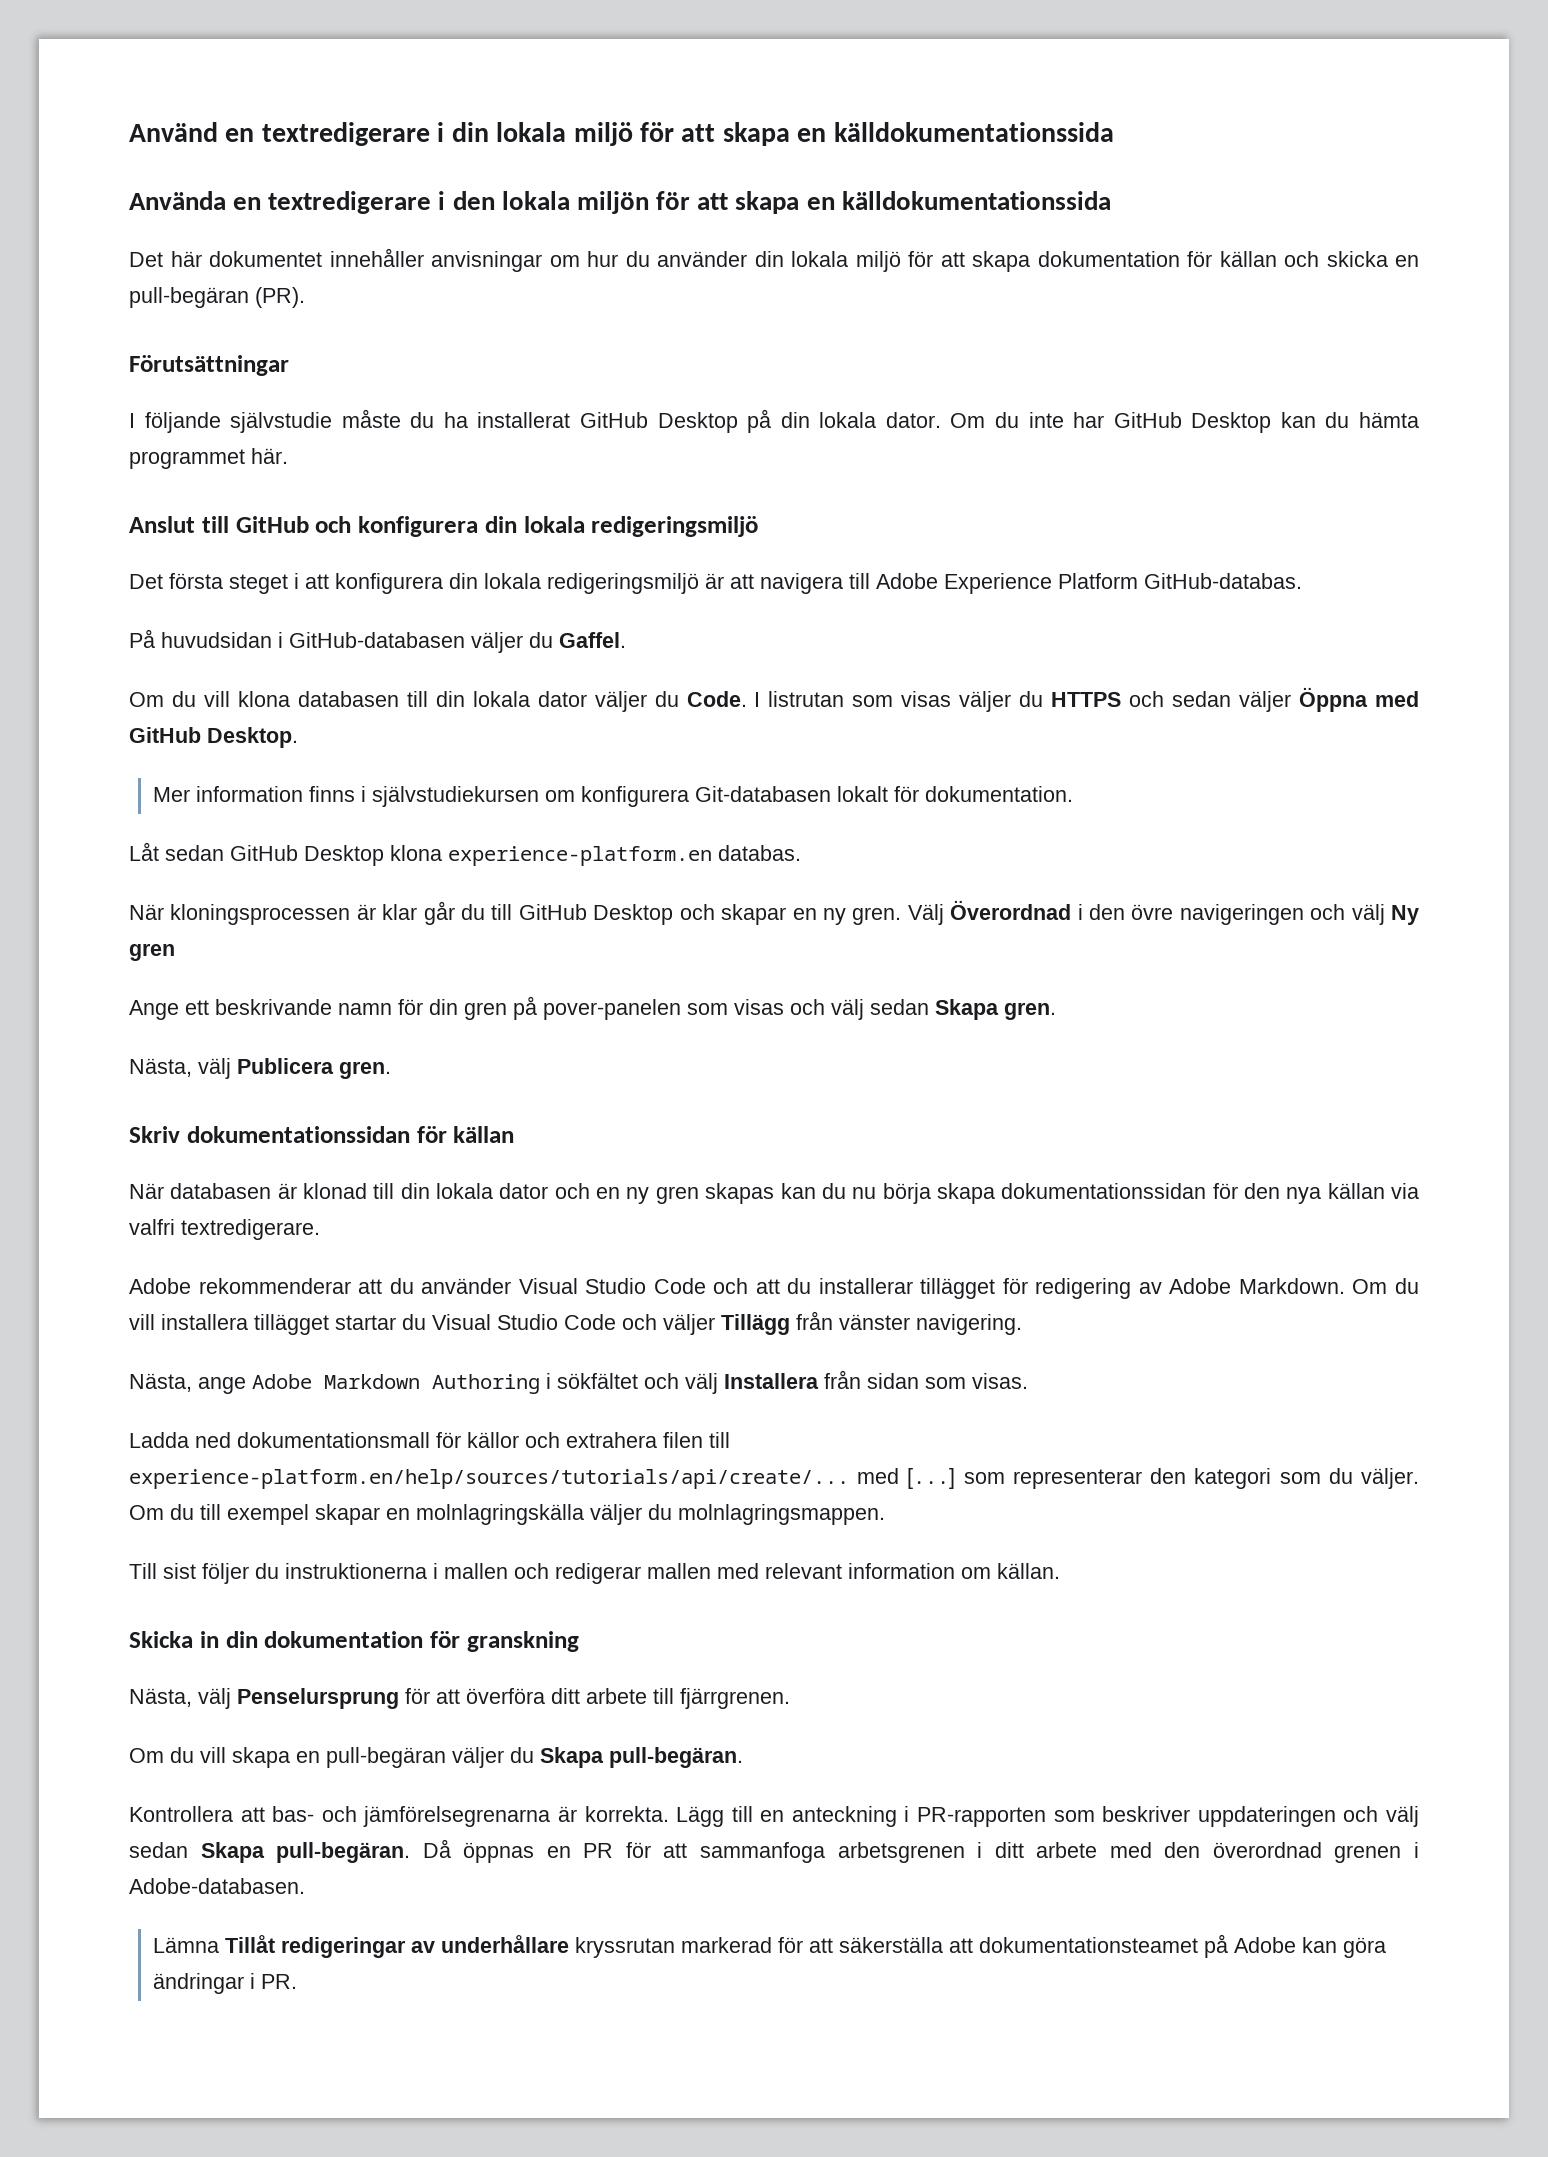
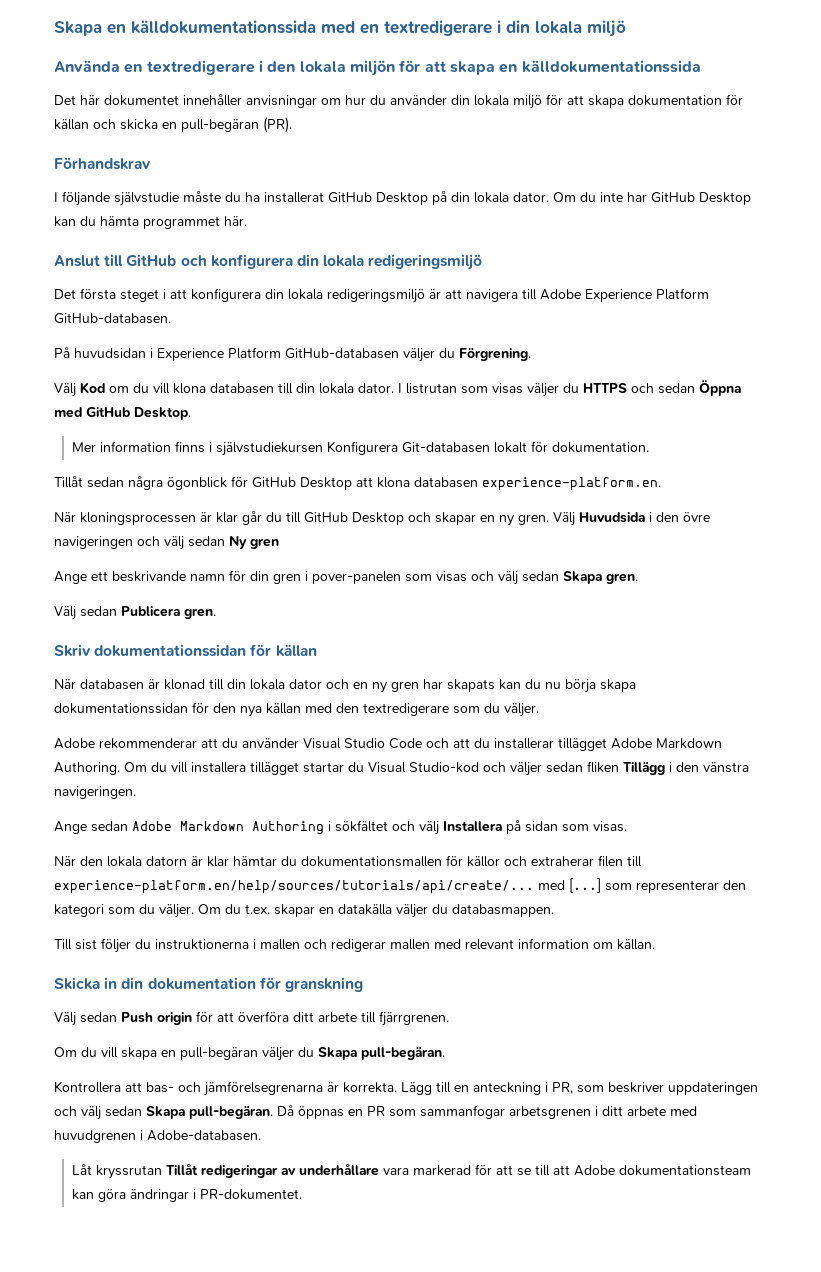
- Använd en textredigerare i din lokala miljö för att skapa en källdokumentationssida
+ Skapa en källdokumentationssida med en textredigerare i din lokala miljö
- Förutsättningar
+ Förhandskrav
- Det första steget i att konfigurera din lokala redigeringsmiljö är att navigera till Adobe Experience Platform GitHub-databas.
+ Det första steget i att konfigurera din lokala redigeringsmiljö är att navigera till Adobe Experience Platform GitHub-databasen.
- På huvudsidan i GitHub-databasen väljer du Gaffel.
- Om du vill klona databasen till din lokala dator väljer du Code.
+ På huvudsidan i Experience Platform GitHub-databasen väljer du Förgrening.
+ Välj Kod om du vill klona databasen till din lokala dator.
- I listrutan som visas väljer du HTTPS och sedan väljer Öppna med GitHub Desktop.
+ I listrutan som visas väljer du HTTPS och sedan Öppna med GitHub Desktop.
- Mer information finns i självstudiekursen om konfigurera Git-databasen lokalt för dokumentation.
+ Mer information finns i självstudiekursen Konfigurera Git-databasen lokalt för dokumentation.
- Låt sedan GitHub Desktop klona experience-platform.en databas.
+ Tillåt sedan några ögonblick för GitHub Desktop att klona databasen experience-platform.en.
- Välj Överordnad i den övre navigeringen och välj Ny gren
+ Välj Huvudsida i den övre navigeringen och välj sedan Ny gren
- Ange ett beskrivande namn för din gren på pover-panelen som visas och välj sedan Skapa gren.
+ Ange ett beskrivande namn för din gren i pover-panelen som visas och välj sedan Skapa gren.
- Nästa, välj Publicera gren.
+ Välj sedan Publicera gren.
- När databasen är klonad till din lokala dator och en ny gren skapas kan du nu börja skapa dokumentationssidan för den nya källan via valfri textredigerare.
+ När databasen är klonad till din lokala dator och en ny gren har skapats kan du nu börja skapa dokumentationssidan för den nya källan med den textredigerare som du väljer.
- Adobe rekommenderar att du använder Visual Studio Code och att du installerar tillägget för redigering av Adobe Markdown.
+ Adobe rekommenderar att du använder Visual Studio Code och att du installerar tillägget Adobe Markdown Authoring.
- Om du vill installera tillägget startar du Visual Studio Code och väljer Tillägg från vänster navigering.
- Nästa, ange Adobe Markdown Authoring i sökfältet och välj Installera från sidan som visas.
+ Om du vill installera tillägget startar du Visual Studio-kod och väljer sedan fliken Tillägg i den vänstra navigeringen.
+ Ange sedan Adobe Markdown Authoring i sökfältet och välj Installera på sidan som visas.
- Ladda ned dokumentationsmall för källor och extrahera filen till experience-platform.en/help/sources/tutorials/api/create/... med [...] som representerar den kategori som du väljer.
+ När den lokala datorn är klar hämtar du dokumentationsmallen för källor och extraherar filen till experience-platform.en/help/sources/tutorials/api/create/... med [...] som representerar den kategori som du väljer.
- Om du till exempel skapar en molnlagringskälla väljer du molnlagringsmappen.
+ Om du t.ex. skapar en datakälla väljer du databasmappen.
- Nästa, välj Penselursprung för att överföra ditt arbete till fjärrgrenen.
+ Välj sedan Push origin för att överföra ditt arbete till fjärrgrenen.
- Lägg till en anteckning i PR-rapporten som beskriver uppdateringen och välj sedan Skapa pull-begäran.
+ Lägg till en anteckning i PR, som beskriver uppdateringen och välj sedan Skapa pull-begäran.
- Då öppnas en PR för att sammanfoga arbetsgrenen i ditt arbete med den överordnad grenen i Adobe-databasen.
+ Då öppnas en PR som sammanfogar arbetsgrenen i ditt arbete med huvudgrenen i Adobe-databasen.
- Lämna Tillåt redigeringar av underhållare kryssrutan markerad för att säkerställa att dokumentationsteamet på Adobe kan göra ändringar i PR.
+ Låt kryssrutan Tillåt redigeringar av underhållare vara markerad för att se till att Adobe dokumentationsteam kan göra ändringar i PR-dokumentet.

